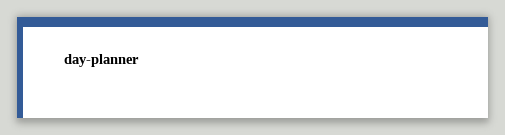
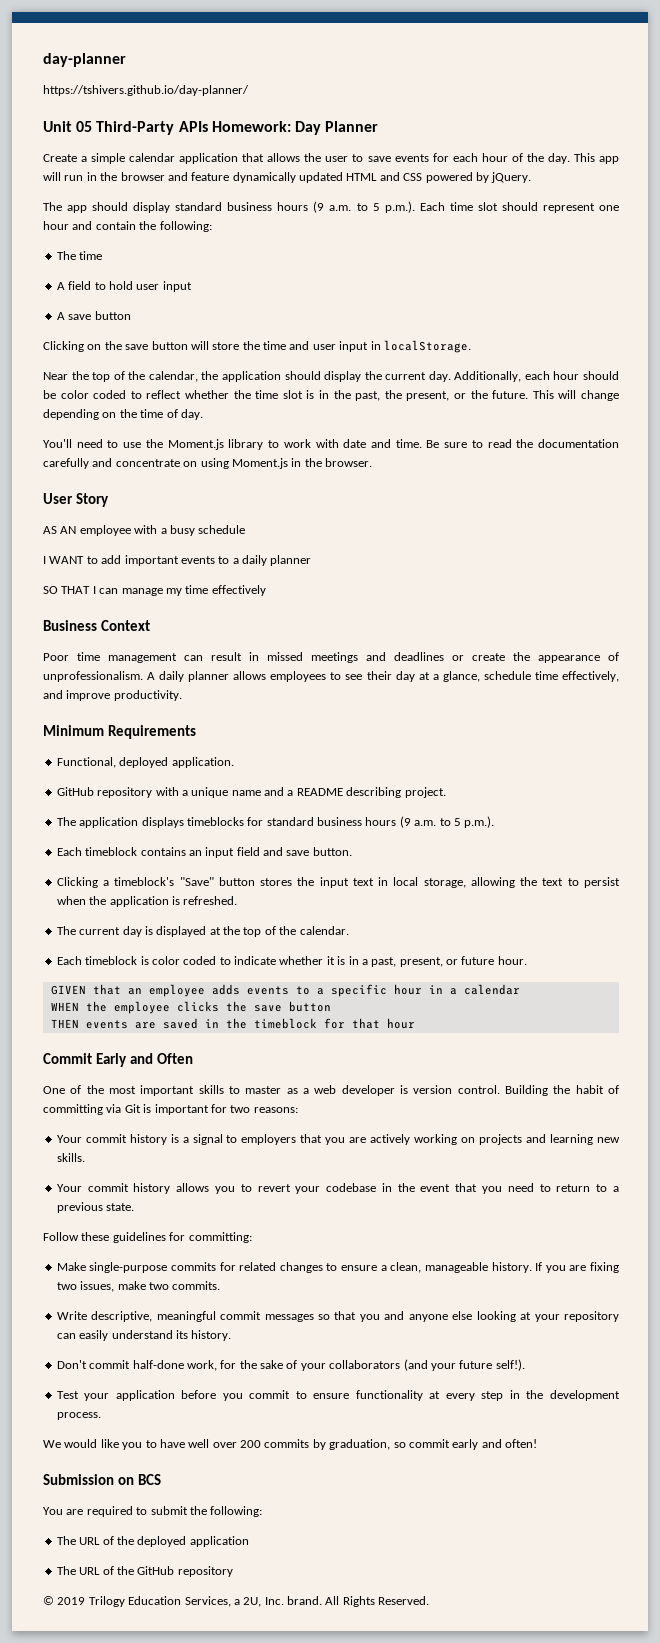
+ https://tshivers.github.io/day-planner/
+ Unit 05 Third-Party APIs Homework: Day Planner
+ Create a simple calendar application that allows the user to save events for each hour of the day. This app will run in the browser and feature dynamically updated HTML and CSS powered by jQuery.
+ The app should display standard business hours (9 a.m. to 5 p.m.). Each time slot should represent one hour and contain the following:
+ The time
+ A field to hold user input
+ A save button
+ Clicking on the save button will store the time and user input in localStorage.
+ Near the top of the calendar, the application should display the current day. Additionally, each hour should be color coded to reflect whether the time slot is in the past, the present, or the future. This will change depending on the time of day.
+ You'll need to use the Moment.js library to work with date and time. Be sure to read the documentation carefully and concentrate on using Moment.js in the browser.
+ User Story
+ AS AN employee with a busy schedule
+ I WANT to add important events to a daily planner
+ SO THAT I can manage my time effectively
+ Business Context
+ Poor time management can result in missed meetings and deadlines or create the appearance of unprofessionalism. A daily planner allows employees to see their day at a glance, schedule time effectively, and improve productivity.
+ Minimum Requirements
+ Functional, deployed application.
+ GitHub repository with a unique name and a README describing project.
+ The application displays timeblocks for standard business hours (9 a.m. to 5 p.m.).
+ Each timeblock contains an input field and save button.
+ Clicking a timeblock's "Save" button stores the input text in local storage, allowing the text to persist when the application is refreshed.
+ The current day is displayed at the top of the calendar.
+ Each timeblock is color coded to indicate whether it is in a past, present, or future hour.
+ GIVEN that an employee adds events to a specific hour in a calendar
+ WHEN the employee clicks the save button
+ THEN events are saved in the timeblock for that hour
+ Commit Early and Often
+ One of the most important skills to master as a web developer is version control. Building the habit of committing via Git is important for two reasons:
+ Your commit history is a signal to employers that you are actively working on projects and learning new skills.
+ Your commit history allows you to revert your codebase in the event that you need to return to a previous state.
+ Follow these guidelines for committing:
+ Make single-purpose commits for related changes to ensure a clean, manageable history. If you are fixing two issues, make two commits.
+ Write descriptive, meaningful commit messages so that you and anyone else looking at your repository can easily understand its history.
+ Don't commit half-done work, for the sake of your collaborators (and your future self!).
+ Test your application before you commit to ensure functionality at every step in the development process.
+ We would like you to have well over 200 commits by graduation, so commit early and often!
+ Submission on BCS
+ You are required to submit the following:
+ The URL of the deployed application
+ The URL of the GitHub repository
+ © 2019 Trilogy Education Services, a 2U, Inc. brand. All Rights Reserved.

